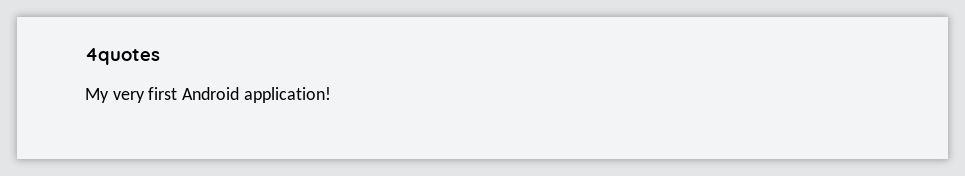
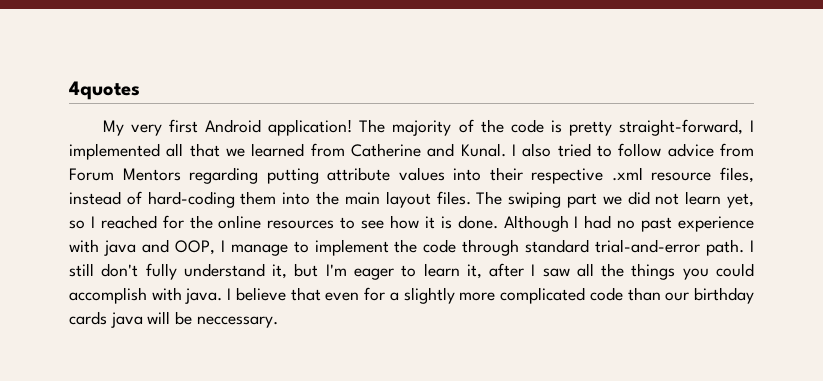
+ The majority of the code is pretty straight-forward, I implemented all that we learned from Catherine and Kunal. I also tried to follow advice from Forum Mentors regarding putting attribute values into their respective .xml resource files, instead of hard-coding them into the main layout files. The swiping part we did not learn yet, so I reached for the online resources to see how it is done. Although I had no past experience with java and OOP, I manage to implement the code through standard trial-and-error path. I still don't fully understand it, but I'm eager to learn it, after I saw all the things you could accomplish with java. I believe that even for a slightly more complicated code than our birthday cards java will be neccessary.

